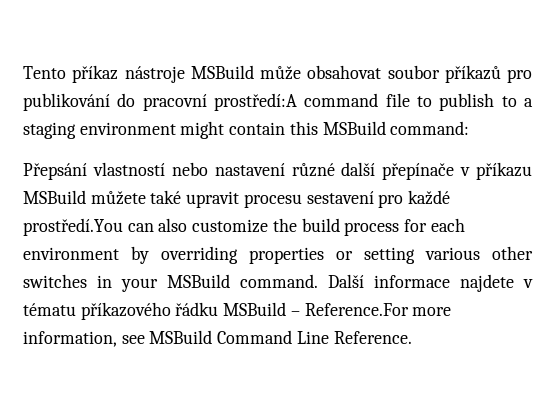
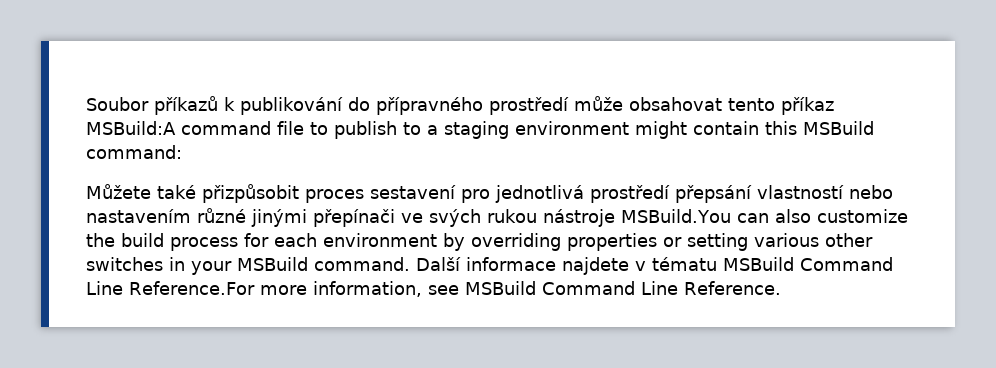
- Tento příkaz nástroje MSBuild může obsahovat soubor příkazů pro publikování do pracovní prostředí:A command file to publish to a staging environment might contain this MSBuild command:
+ Soubor příkazů k publikování do přípravného prostředí může obsahovat tento příkaz MSBuild:A command file to publish to a staging environment might contain this MSBuild command:
- Přepsání vlastností nebo nastavení různé další přepínače v příkazu MSBuild můžete také upravit procesu sestavení pro každé prostředí.You can also customize the build process for each environment by overriding properties or setting various other switches in your MSBuild command.
+ Můžete také přizpůsobit proces sestavení pro jednotlivá prostředí přepsání vlastností nebo nastavením různé jinými přepínači ve svých rukou nástroje MSBuild.You can also customize the build process for each environment by overriding properties or setting various other switches in your MSBuild command.
- Další informace najdete v tématu příkazového řádku MSBuild – Reference.For more information, see MSBuild Command Line Reference.
+ Další informace najdete v tématu MSBuild Command Line Reference.For more information, see MSBuild Command Line Reference.

